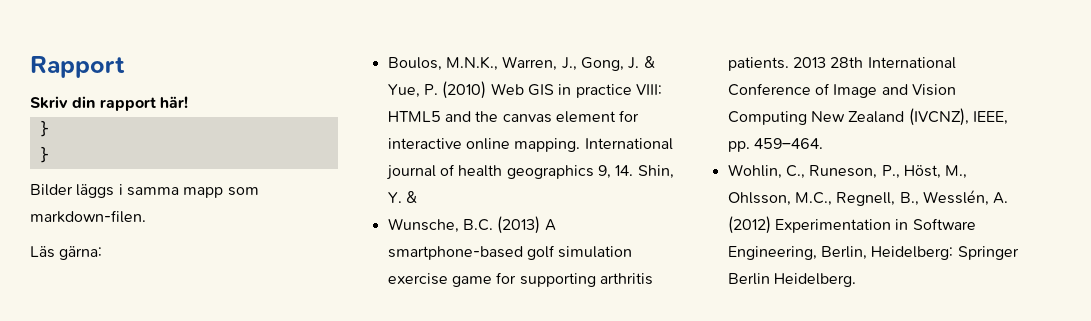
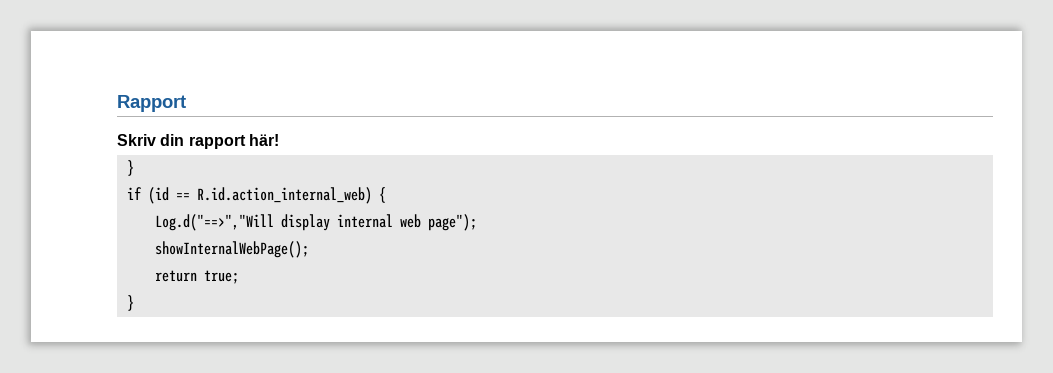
  Skriv din rapport här!
  }
+ if (id == R.id.action_internal_web) {
+ Log.d("==>","Will display internal web page");
+ showInternalWebPage();
+ return true;
  }
- Bilder läggs i samma mapp som markdown-filen.
- Läs gärna:
- Boulos, M.N.K., Warren, J., Gong, J. & Yue, P. (2010) Web GIS in practice VIII: HTML5 and the canvas element for interactive online mapping. International journal of health geographics 9, 14. Shin, Y. &
- Wunsche, B.C. (2013) A smartphone-based golf simulation exercise game for supporting arthritis patients. 2013 28th International Conference of Image and Vision Computing New Zealand (IVCNZ), IEEE, pp. 459–464.
- Wohlin, C., Runeson, P., Höst, M., Ohlsson, M.C., Regnell, B., Wesslén, A. (2012) Experimentation in Software Engineering, Berlin, Heidelberg: Springer Berlin Heidelberg.

